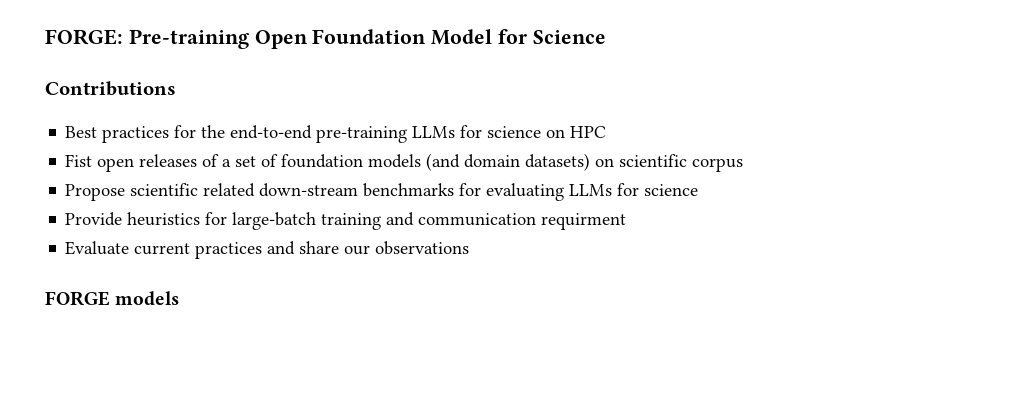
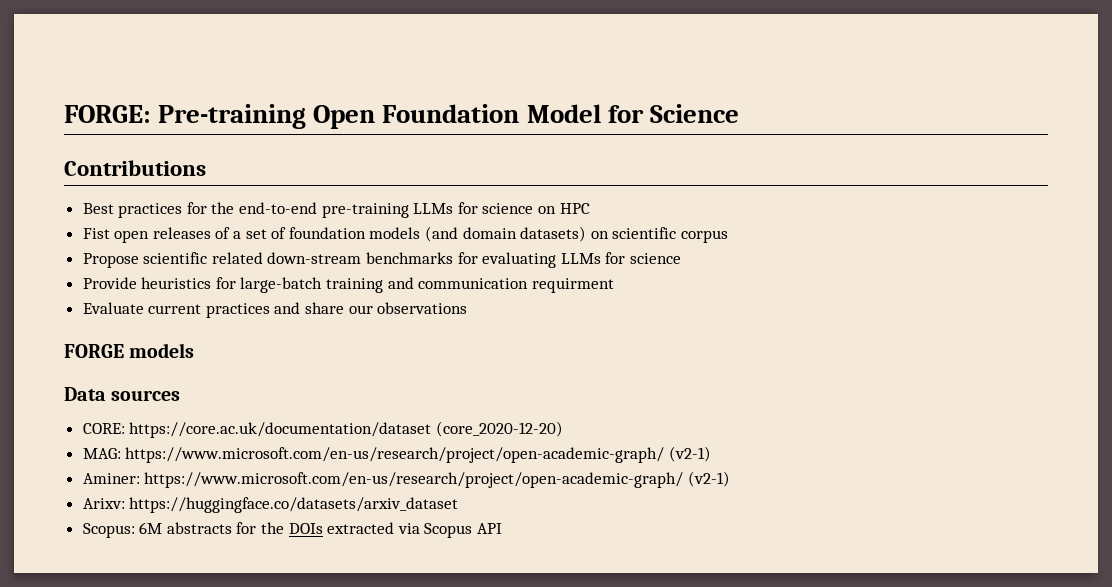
+ Data sources
+ CORE: https://core.ac.uk/documentation/dataset (core_2020-12-20)
+ MAG: https://www.microsoft.com/en-us/research/project/open-academic-graph/ (v2-1)
+ Aminer: https://www.microsoft.com/en-us/research/project/open-academic-graph/ (v2-1)
+ Arixv: https://huggingface.co/datasets/arxiv_dataset
+ Scopus: 6M abstracts for the DOIs extracted via Scopus API

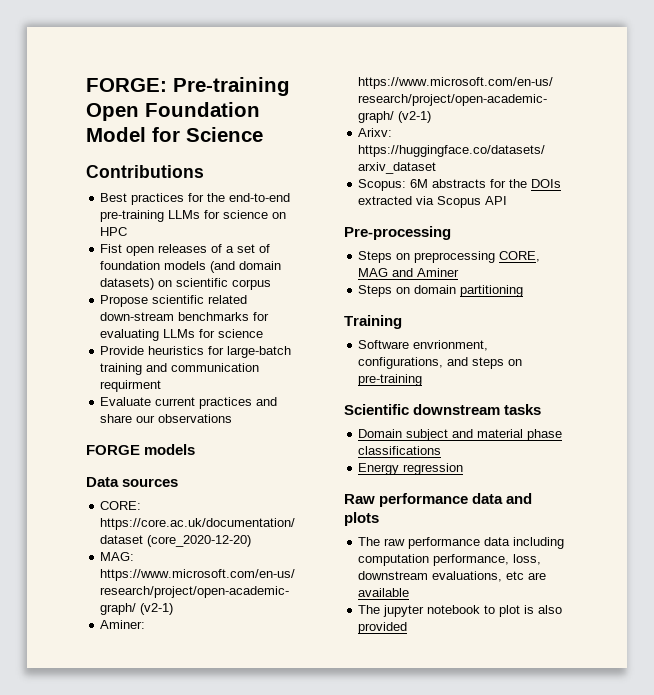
+ Pre-processing
+ Steps on preprocessing CORE, MAG and Aminer
+ Steps on domain partitioning
+ Training
+ Software envrionment, configurations, and steps on pre-training
+ Scientific downstream tasks
+ Domain subject and material phase classifications
+ Energy regression
+ Raw performance data and plots
+ The raw performance data including computation performance, loss, downstream evaluations, etc are available
+ The jupyter notebook to plot is also provided

